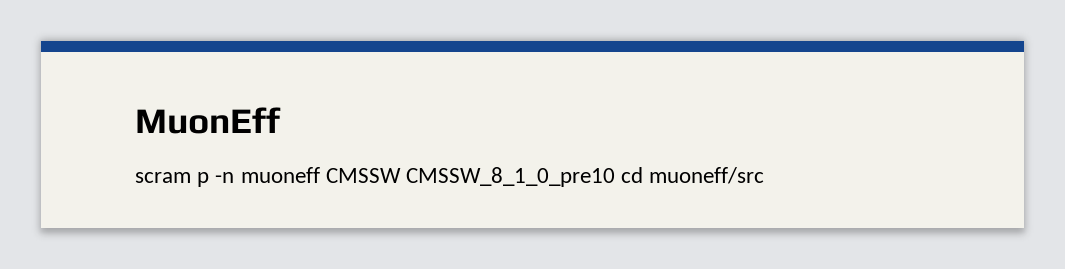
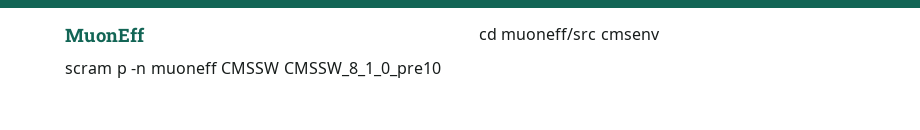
- scram p -n muoneff CMSSW CMSSW_8_1_0_pre10 cd muoneff/src
+ scram p -n muoneff CMSSW CMSSW_8_1_0_pre10 cd muoneff/src cmsenv

